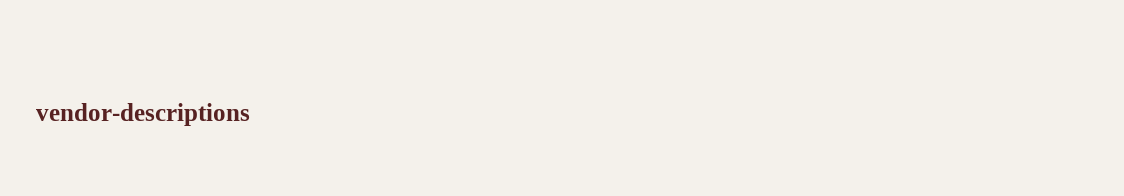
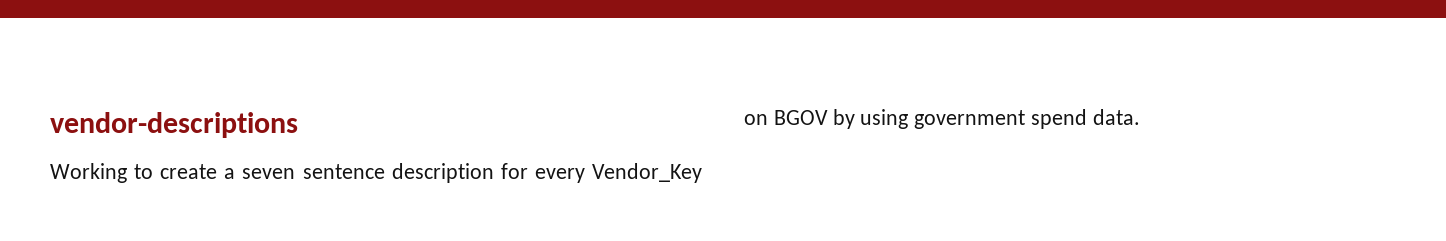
+ Working to create a seven sentence description for every Vendor_Key on BGOV by using government spend data.

